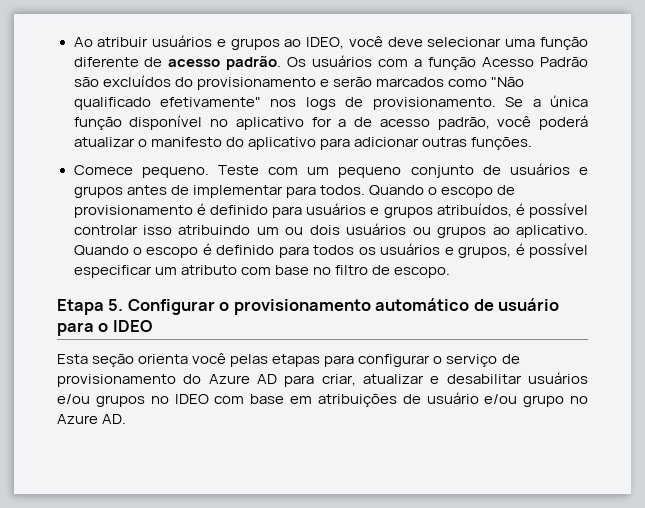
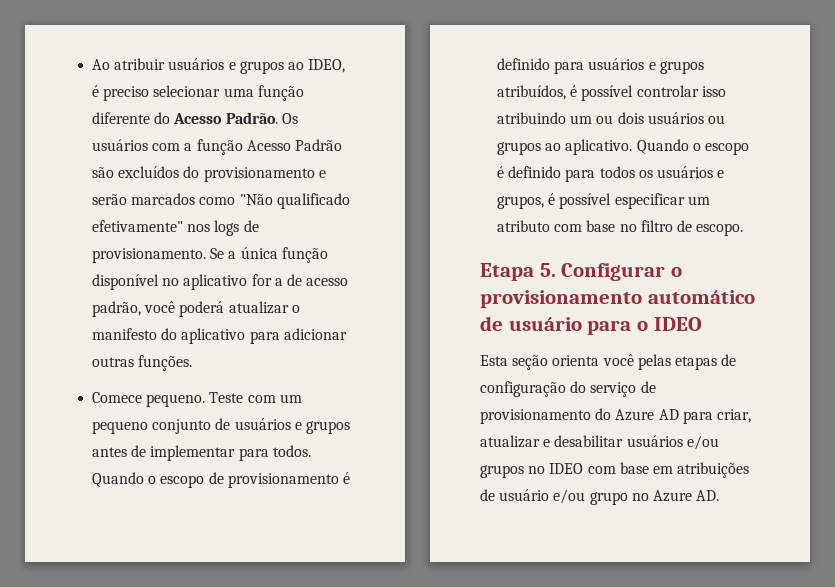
- Ao atribuir usuários e grupos ao IDEO, você deve selecionar uma função diferente de acesso padrão.
+ Ao atribuir usuários e grupos ao IDEO, é preciso selecionar uma função diferente do Acesso Padrão.
- Esta seção orienta você pelas etapas para configurar o serviço de provisionamento do Azure AD para criar, atualizar e desabilitar usuários e/ou grupos no IDEO com base em atribuições de usuário e/ou grupo no Azure AD.
+ Esta seção orienta você pelas etapas de configuração do serviço de provisionamento do Azure AD para criar, atualizar e desabilitar usuários e/ou grupos no IDEO com base em atribuições de usuário e/ou grupo no Azure AD.

